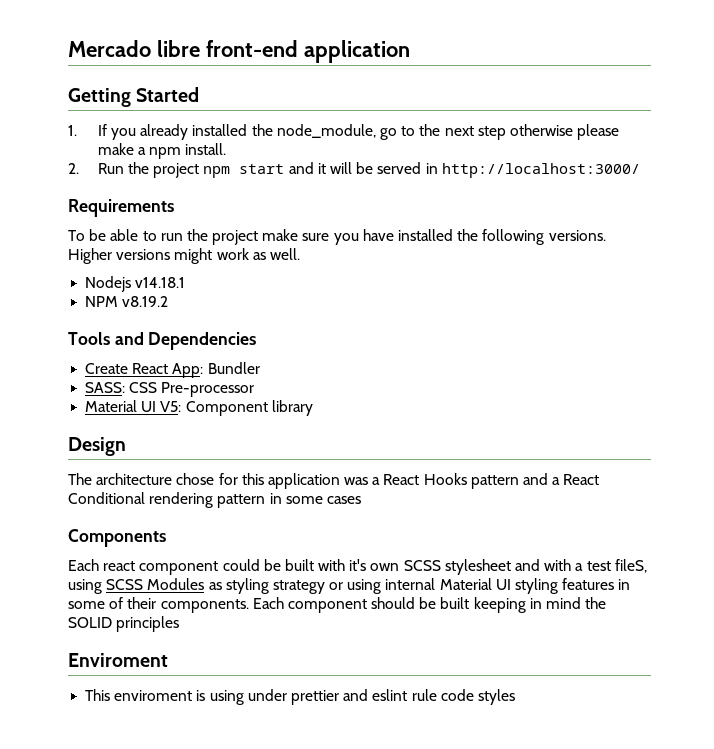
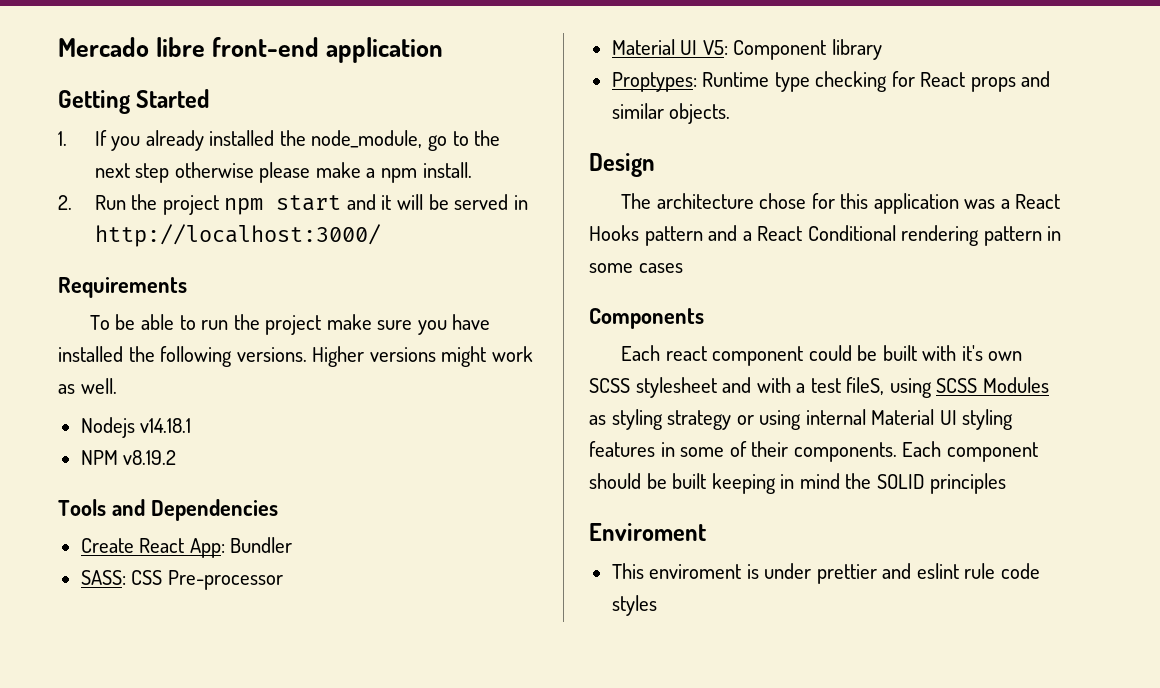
+ Proptypes: Runtime type checking for React props and similar objects.
- This enviroment is using under prettier and eslint rule code styles
+ This enviroment is under prettier and eslint rule code styles

